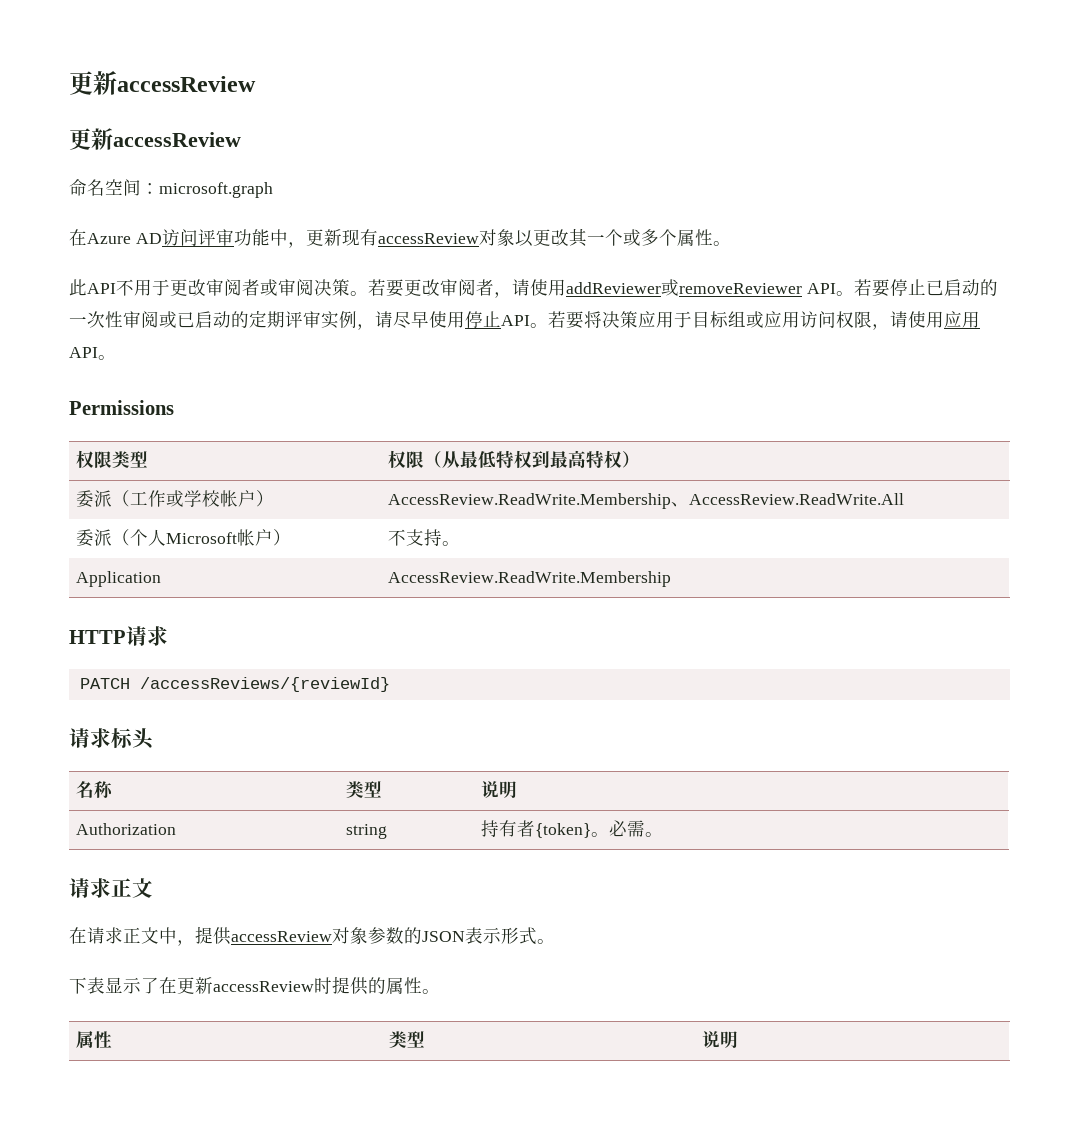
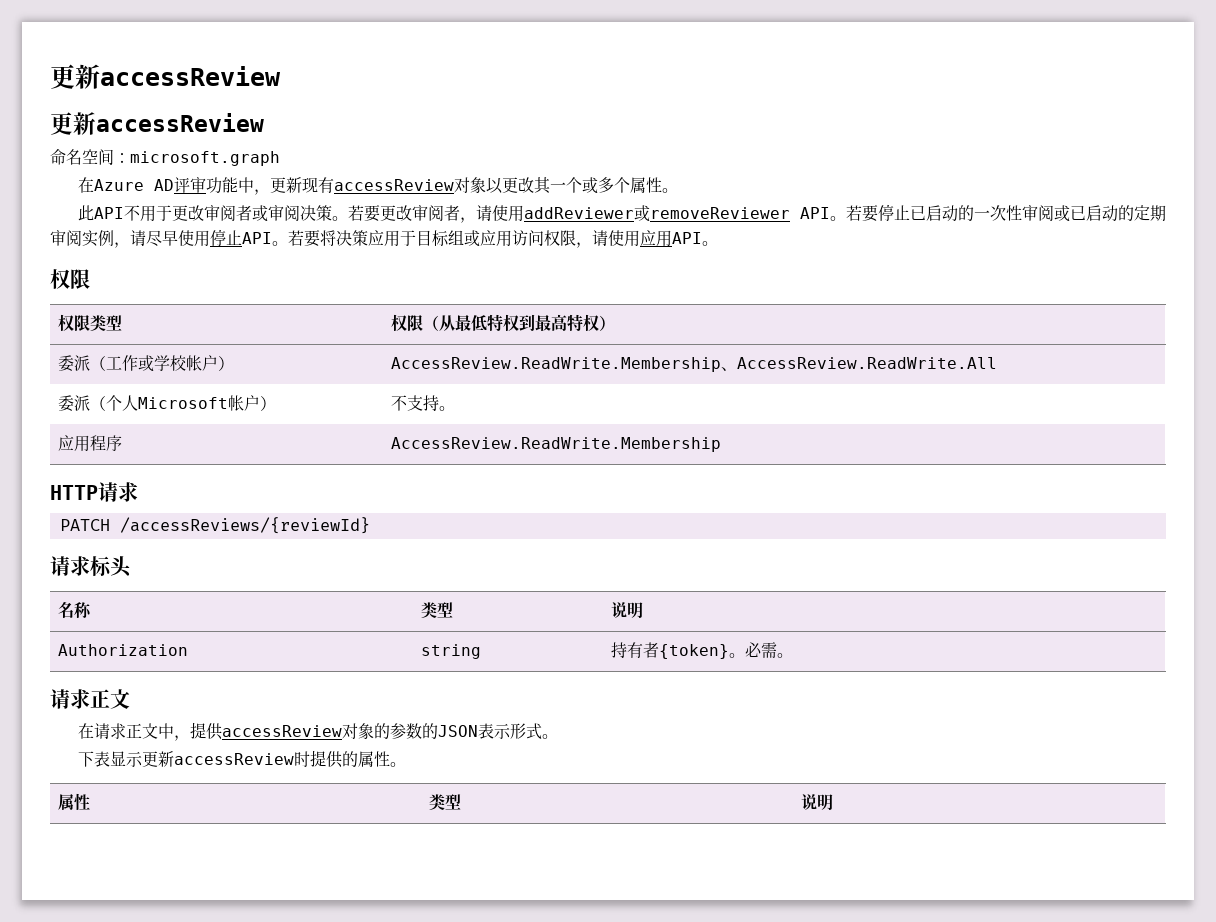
- 在Azure AD访问评审功能中，更新现有accessReview对象以更改其一个或多个属性。
+ 在Azure AD评审功能中，更新现有accessReview对象以更改其一个或多个属性。
- 若要停止已启动的一次性审阅或已启动的定期评审实例，请尽早使用停止API。
+ 若要停止已启动的一次性审阅或已启动的定期审阅实例，请尽早使用停止API。
  若要将决策应用于目标组或应用访问权限，请使用应用API。
- Permissions
+ 权限
- Application | AccessReview.ReadWrite.Membership
+ 应用程序 | AccessReview.ReadWrite.Membership
- 在请求正文中，提供accessReview对象参数的JSON表示形式。
+ 在请求正文中，提供accessReview对象的参数的JSON表示形式。
- 下表显示了在更新accessReview时提供的属性。
+ 下表显示更新accessReview时提供的属性。

